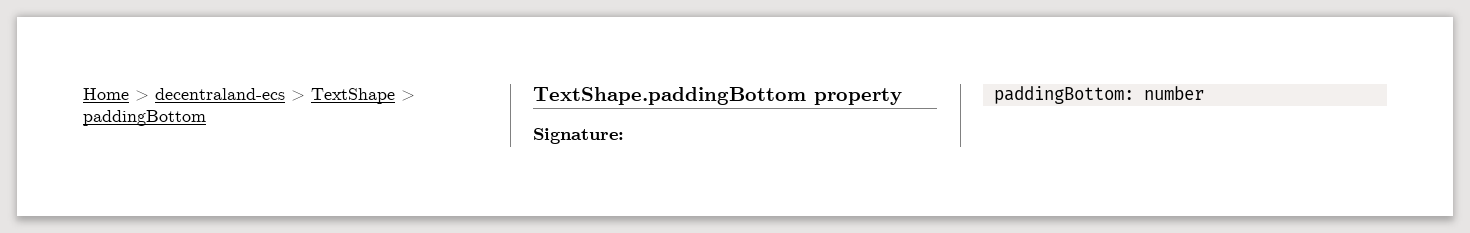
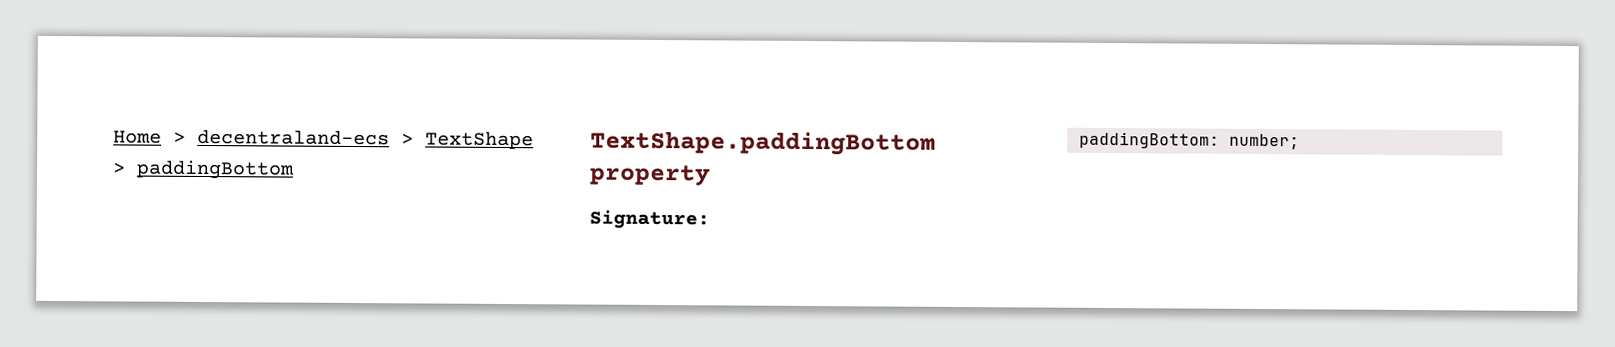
- paddingBottom: number
+ paddingBottom: number;

